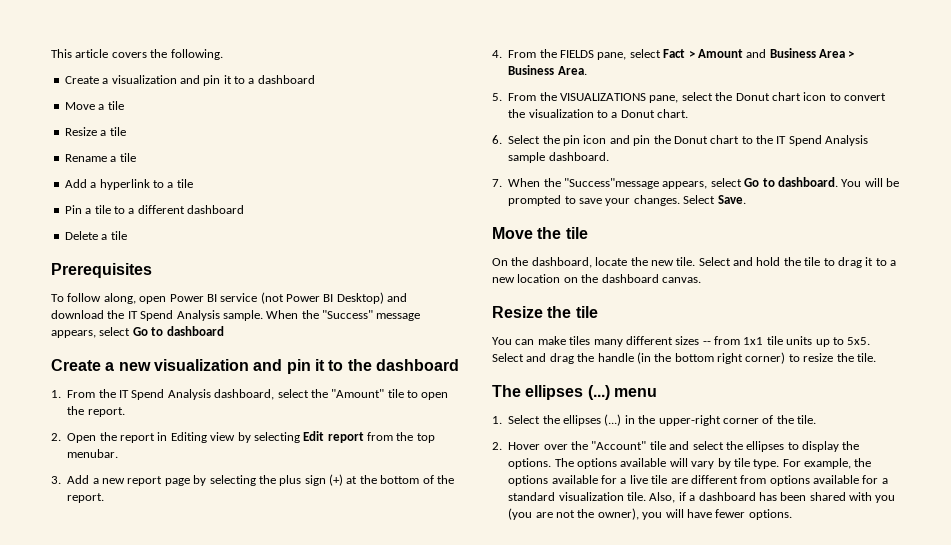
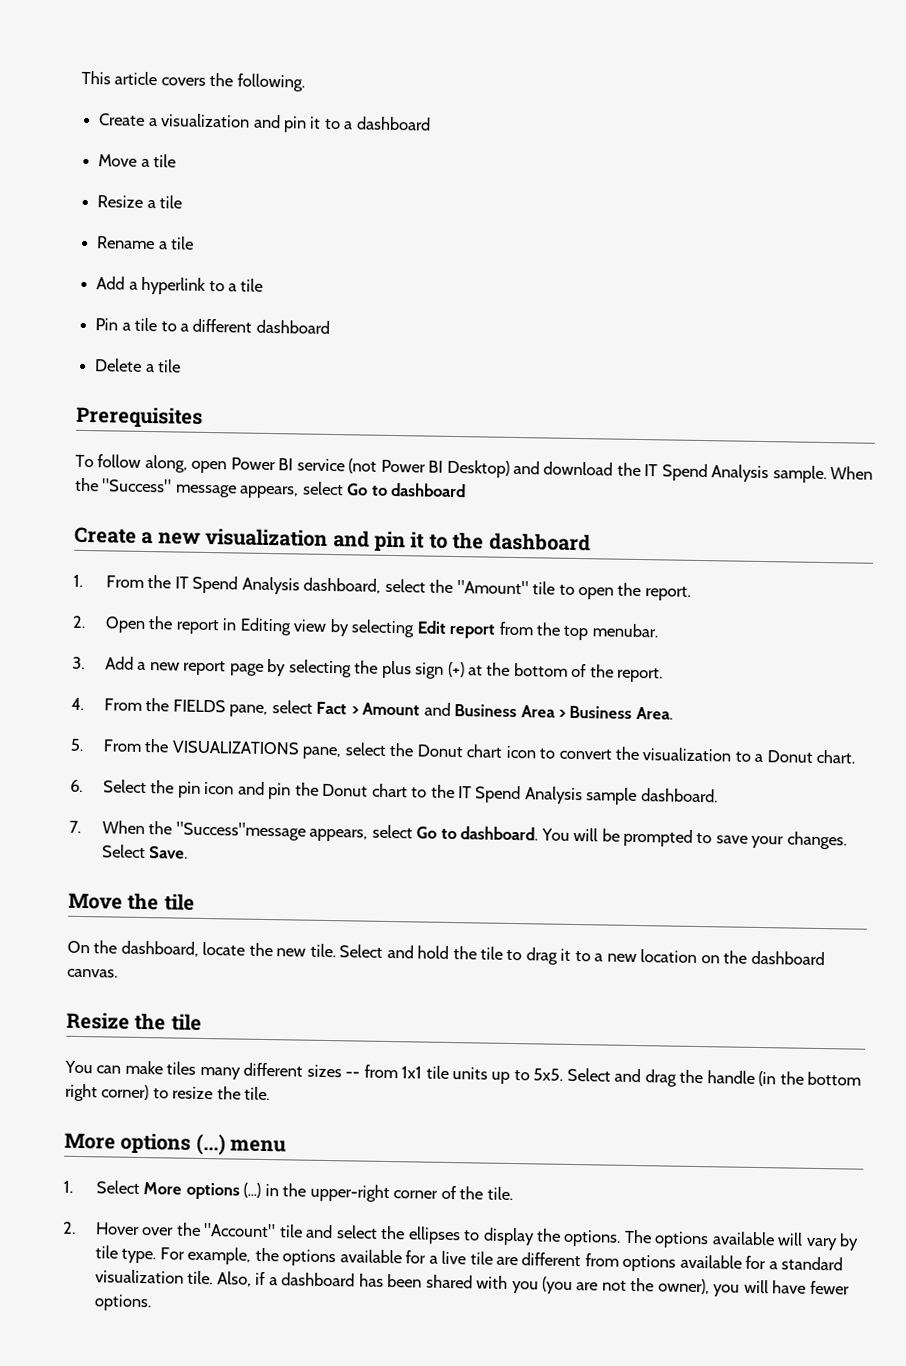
- The ellipses (...) menu
+ More options (...) menu
- 1. Select the ellipses (...) in the upper-right corner of the tile.
+ 1. Select More options (...) in the upper-right corner of the tile.

